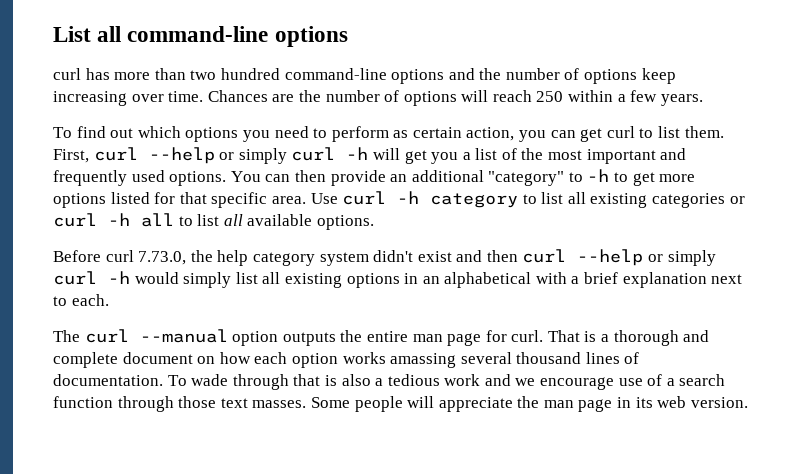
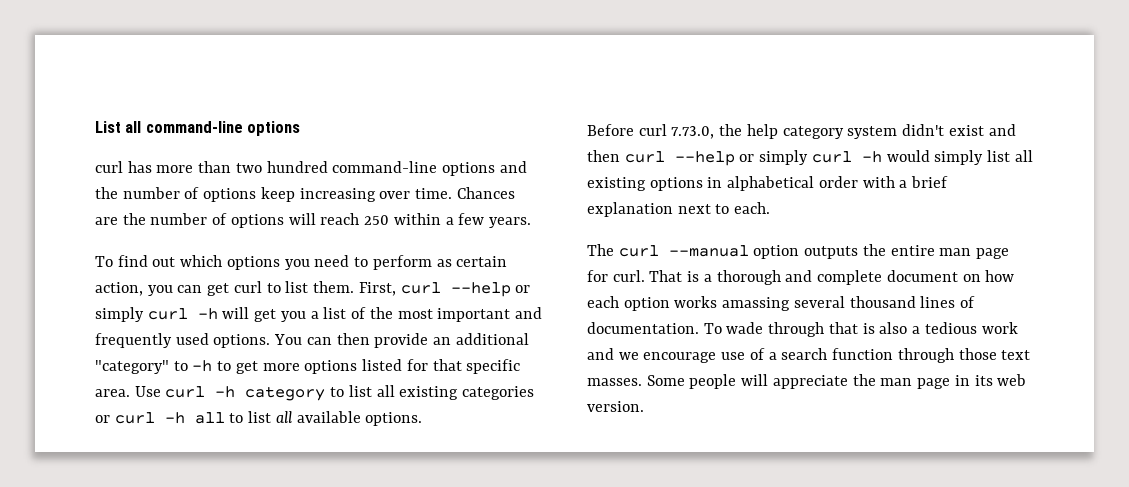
- Before curl 7.73.0, the help category system didn't exist and then curl --help or simply curl -h would simply list all existing options in an alphabetical with a brief explanation next to each.
+ Before curl 7.73.0, the help category system didn't exist and then curl --help or simply curl -h would simply list all existing options in alphabetical order with a brief explanation next to each.

